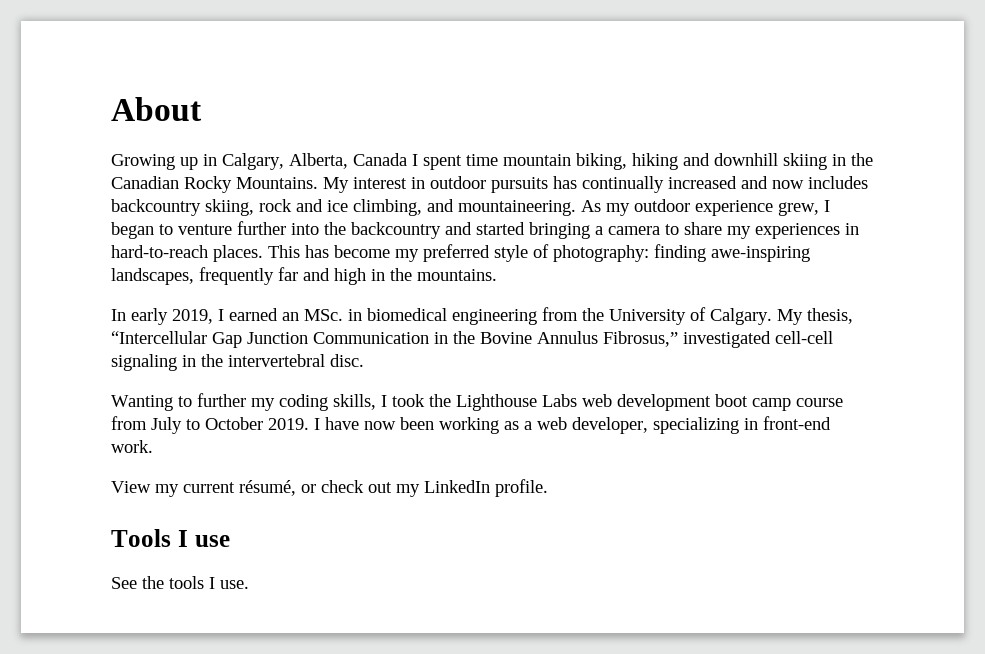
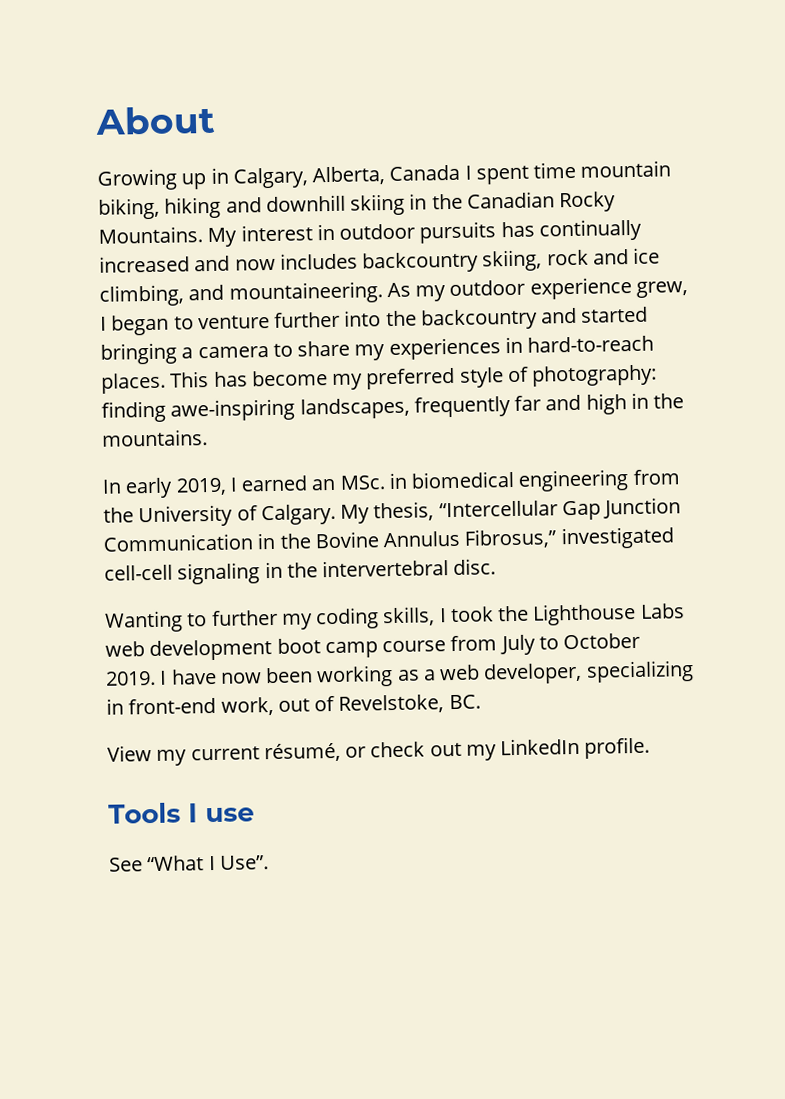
- I have now been working as a web developer, specializing in front-end work.
+ I have now been working as a web developer, specializing in front-end work, out of Revelstoke, BC.
- See the tools I use.
+ See “What I Use”.

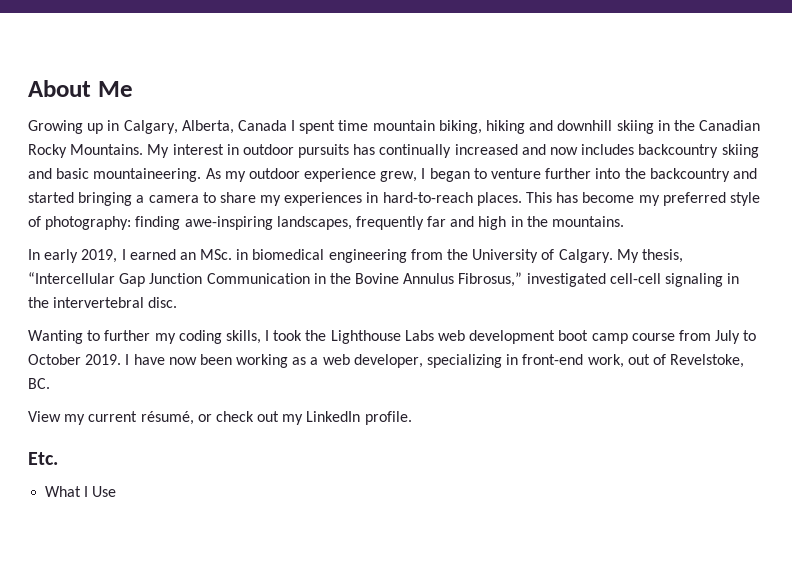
- About
+ About Me
- My interest in outdoor pursuits has continually increased and now includes backcountry skiing, rock and ice climbing, and mountaineering.
+ My interest in outdoor pursuits has continually increased and now includes backcountry skiing and basic mountaineering.
- Tools I use
- See “What I Use”.
+ Etc.
+ What I Use

